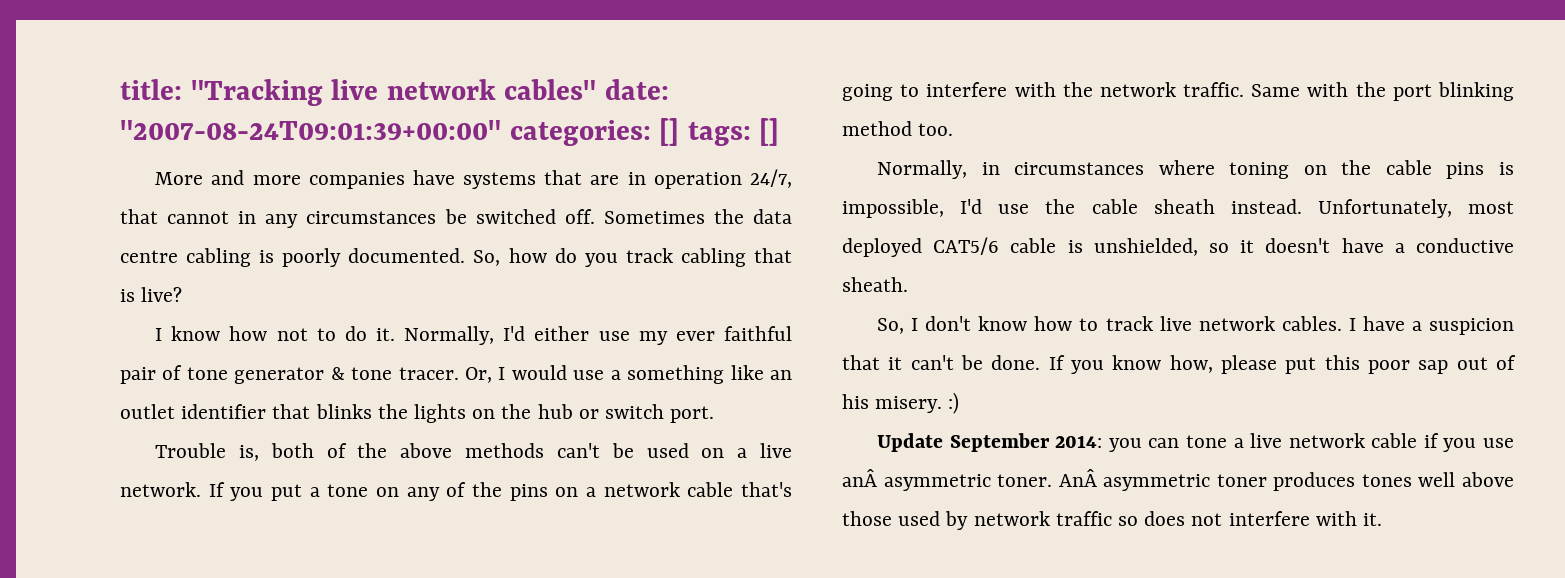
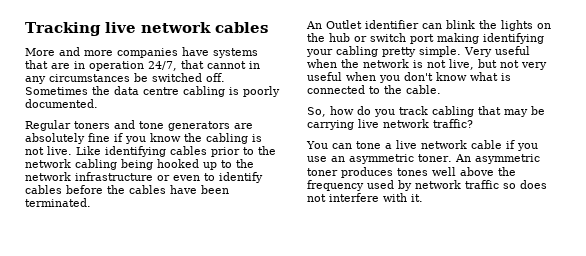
- title: "Tracking live network cables" date: "2007-08-24T09:01:39+00:00" categories: [] tags: []
+ Tracking live network cables
- Sometimes the data centre cabling is poorly documented. So, how do you track cabling that is live?
- I know how not to do it. Normally, I'd either use my ever faithful pair of tone generator & tone tracer. Or, I would use a something like an outlet identifier that blinks the lights on the hub or switch port.
- Trouble is, both of the above methods can't be used on a live network. If you put a tone on any of the pins on a network cable that's going to interfere with the network traffic. Same with the port blinking method too.
- Normally, in circumstances where toning on the cable pins is impossible, I'd use the cable sheath instead. Unfortunately, most deployed CAT5/6 cable is unshielded, so it doesn't have a conductive sheath.
- So, I don't know how to track live network cables. I have a suspicion that it can't be done. If you know how, please put this poor sap out of his misery. :)
- Update September 2014: you can tone a live network cable if you use anÂ asymmetric toner.
+ Sometimes the data centre cabling is poorly documented.
+ Regular toners and tone generators are absolutely fine if you know the cabling is not live. Like identifying cables prior to the network cabling being hooked up to the network infrastructure or even to identify cables before the cables have been terminated.
+ An Outlet identifier can blink the lights on the hub or switch port making identifying your cabling pretty simple. Very useful when the network is not live, but not very useful when you don't know what is connected to the cable.
+ So, how do you track cabling that may be carrying live network traffic?
+ You can tone a live network cable if you use an asymmetric toner.
- AnÂ asymmetric toner produces tones well above those used by network traffic so does not interfere with it.
+ An asymmetric toner produces tones well above the frequency used by network traffic so does not interfere with it.

